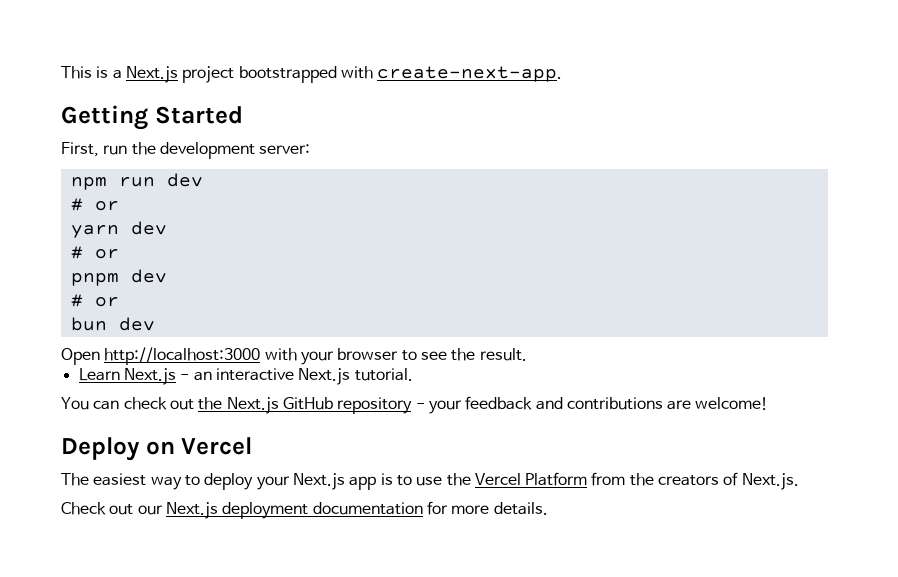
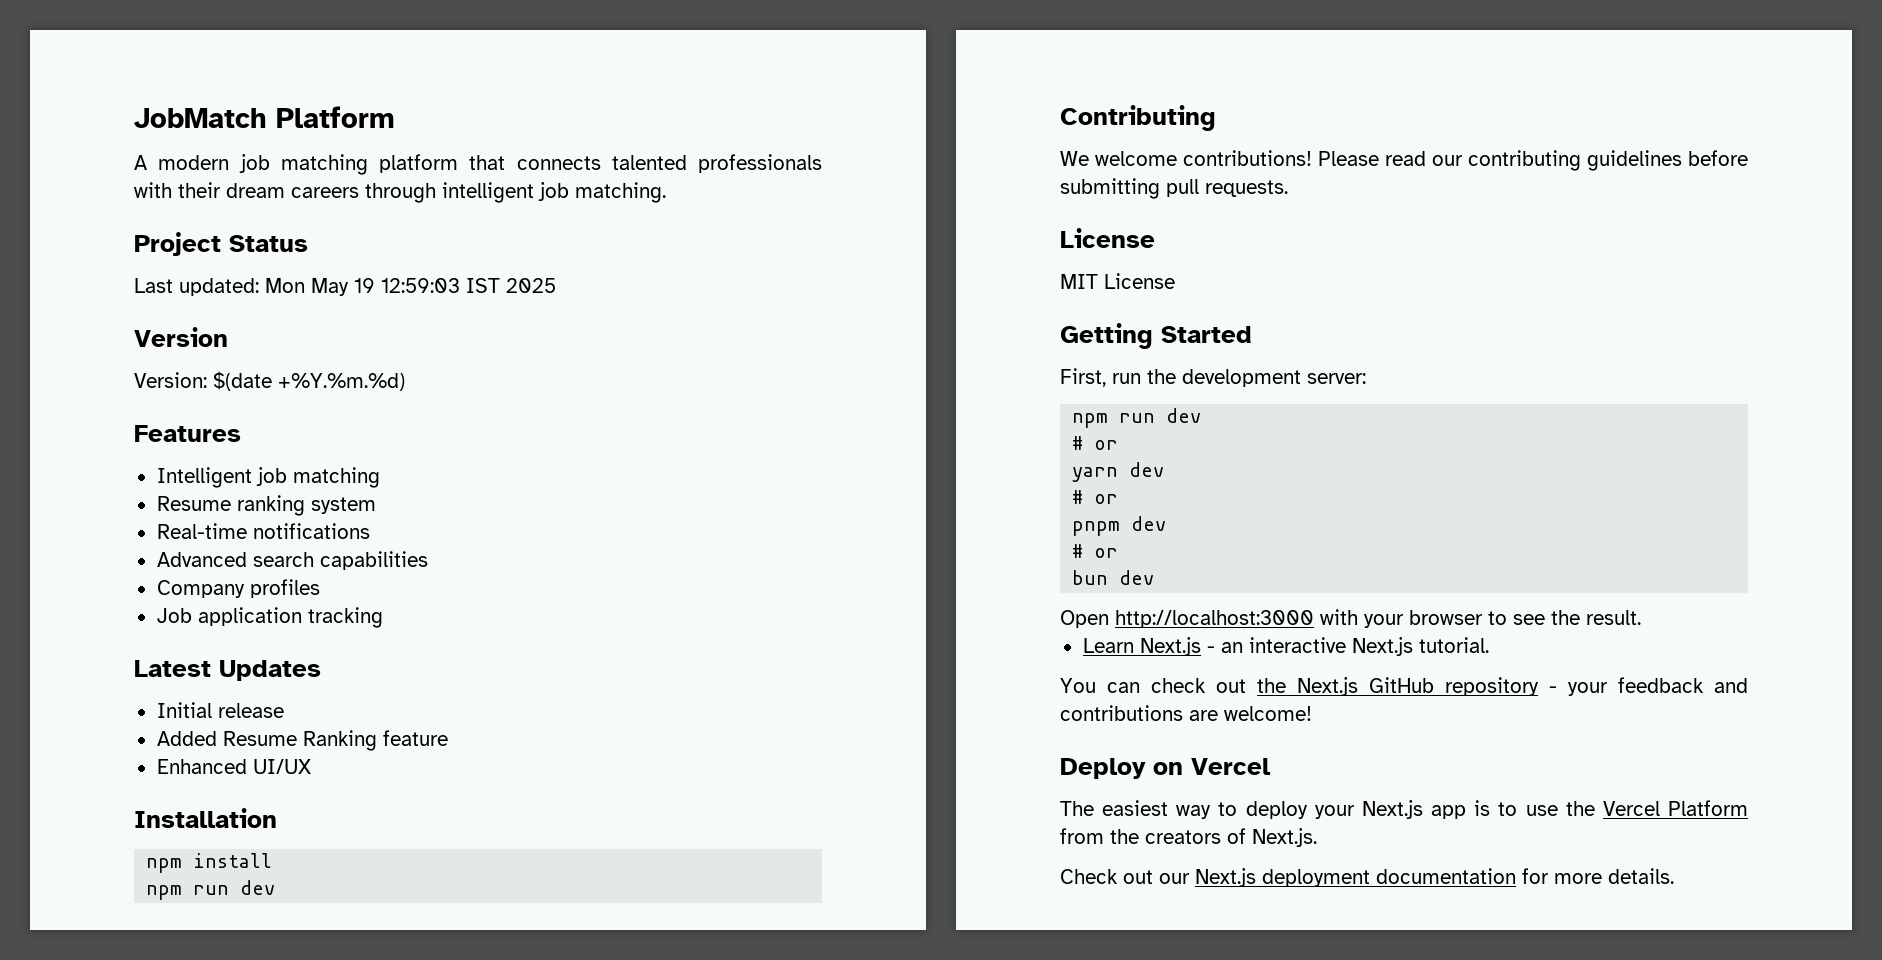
- This is a Next.js project bootstrapped with create-next-app.
+ JobMatch Platform
+ A modern job matching platform that connects talented professionals with their dream careers through intelligent job matching.
+ Project Status
+ Last updated: Mon May 19 12:59:03 IST 2025
+ Version
+ Version: $(date +%Y.%m.%d)
+ Features
+ Intelligent job matching
+ Resume ranking system
+ Real-time notifications
+ Advanced search capabilities
+ Company profiles
+ Job application tracking
+ Latest Updates
+ Initial release
+ Added Resume Ranking feature
+ Enhanced UI/UX
+ Installation
+ npm install
+ npm run dev
+ Contributing
+ We welcome contributions! Please read our contributing guidelines before submitting pull requests.
+ License
+ MIT License

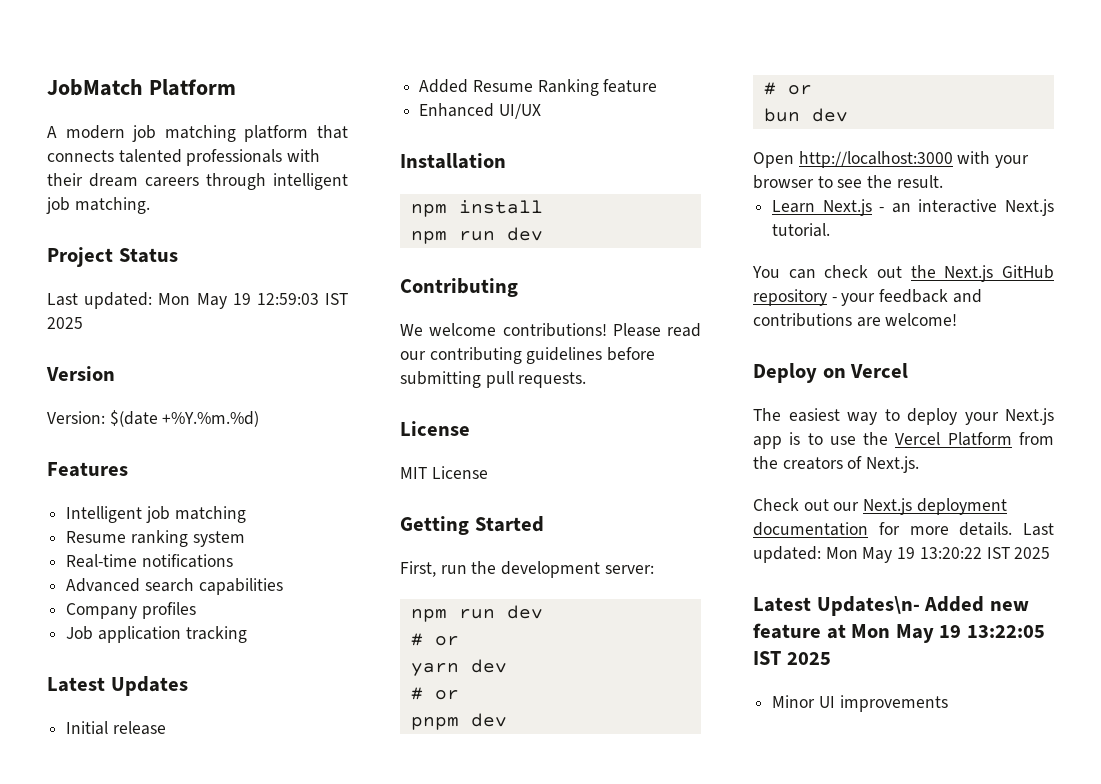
+ Last updated: Mon May 19 13:20:22 IST 2025
+ Latest Updates\n- Added new feature at Mon May 19 13:22:05 IST 2025
+ Minor UI improvements

